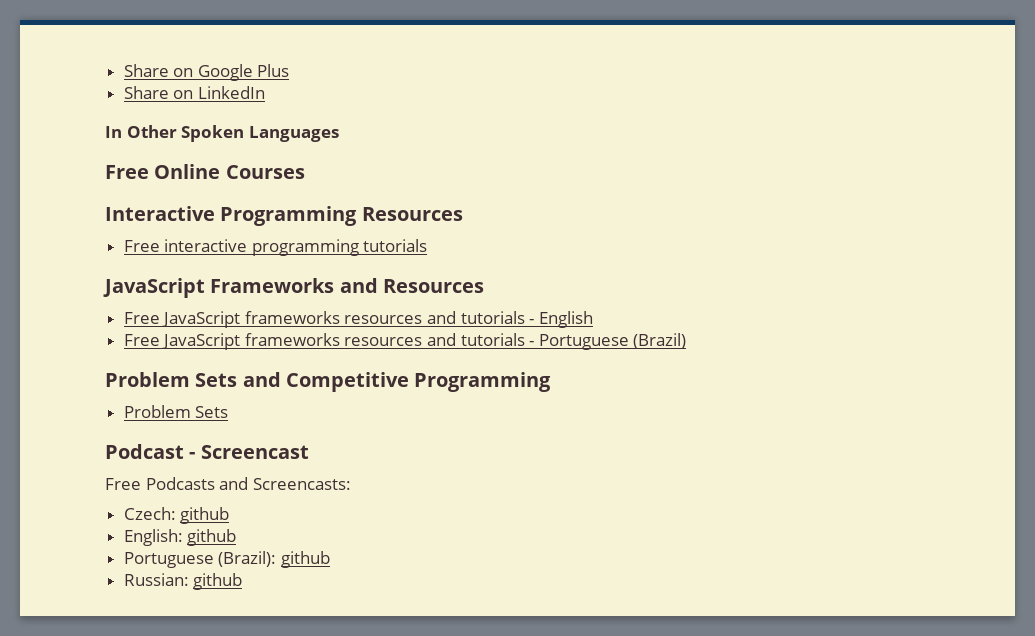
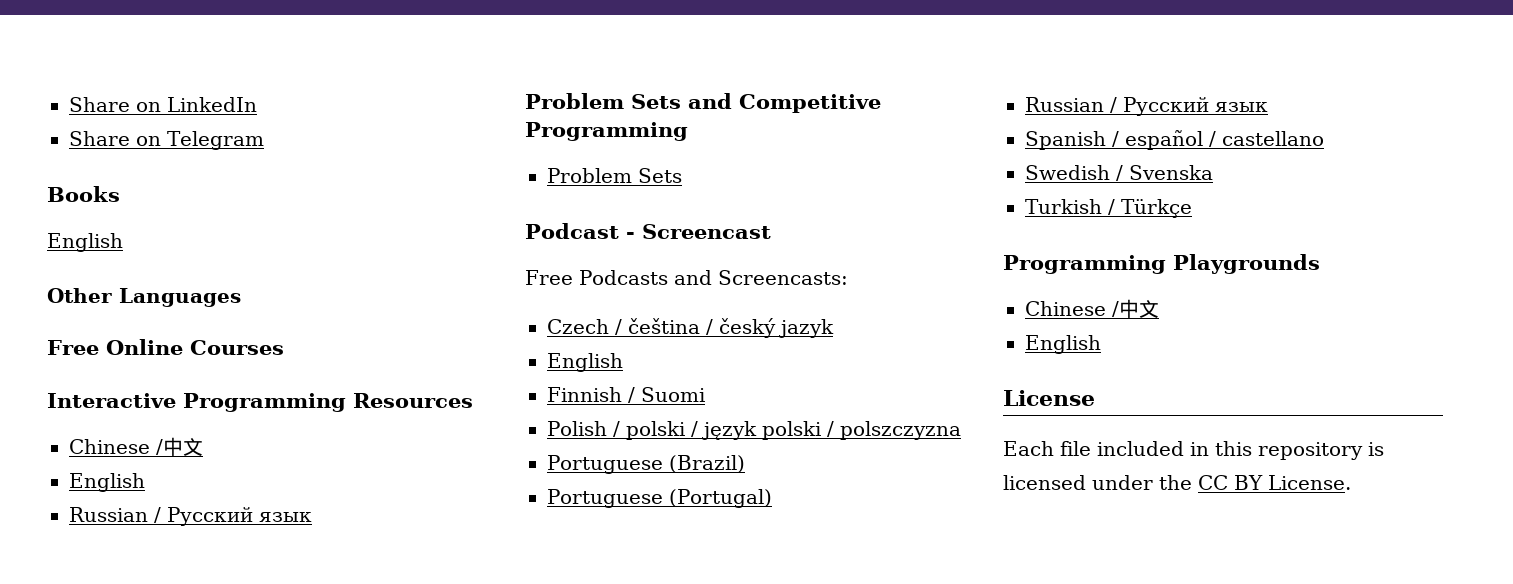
- Share on Google Plus
  Share on LinkedIn
- In Other Spoken Languages
+ Share on Telegram
+ Books
+ English
+ Other Languages
  Interactive Programming Resources
- Free interactive programming tutorials
- JavaScript Frameworks and Resources
- Free JavaScript frameworks resources and tutorials - English
- Free JavaScript frameworks resources and tutorials - Portuguese (Brazil)
+ Chinese /中文
+ English
+ Russian / Русский язык
- Czech: github
- English: github
- Portuguese (Brazil): github
- Russian: github
+ Czech / čeština / český jazyk
+ English
+ Finnish / Suomi
+ Polish / polski / język polski / polszczyzna
+ Portuguese (Brazil)
+ Portuguese (Portugal)
+ Russian / Русский язык
+ Spanish / español / castellano
+ Swedish / Svenska
+ Turkish / Türkçe
+ Programming Playgrounds
+ Chinese /中文
+ English
+ License
+ Each file included in this repository is licensed under the CC BY License.

